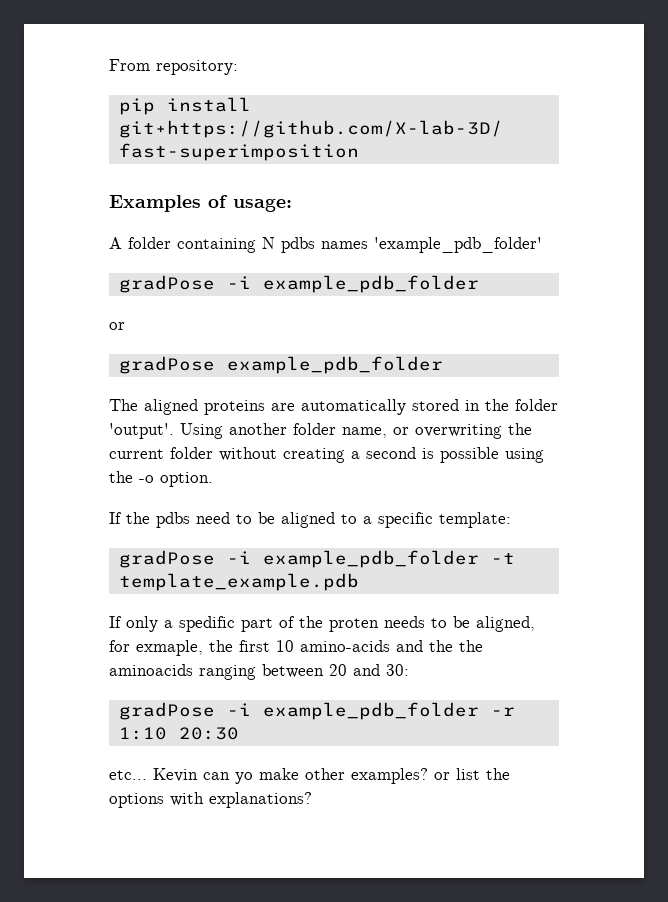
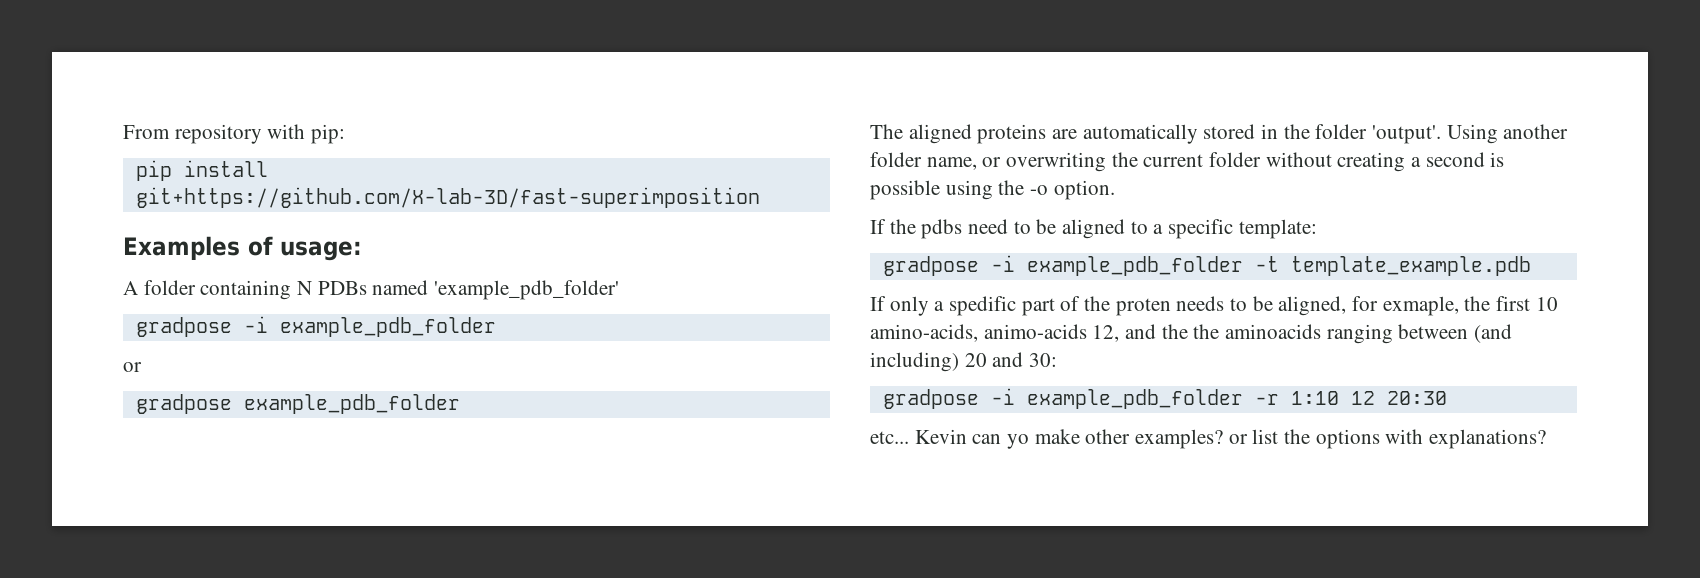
- From repository:
+ From repository with pip:
- A folder containing N pdbs names 'example_pdb_folder'
- gradPose -i example_pdb_folder
+ A folder containing N PDBs named 'example_pdb_folder'
+ gradpose -i example_pdb_folder
- gradPose example_pdb_folder
+ gradpose example_pdb_folder
- gradPose -i example_pdb_folder -t template_example.pdb
+ gradpose -i example_pdb_folder -t template_example.pdb
- If only a spedific part of the proten needs to be aligned, for exmaple, the first 10 amino-acids and the the aminoacids ranging between 20 and 30:
+ If only a spedific part of the proten needs to be aligned, for exmaple, the first 10 amino-acids, animo-acids 12, and the the aminoacids ranging between (and including) 20 and 30:
- gradPose -i example_pdb_folder -r 1:10 20:30
+ gradpose -i example_pdb_folder -r 1:10 12 20:30

